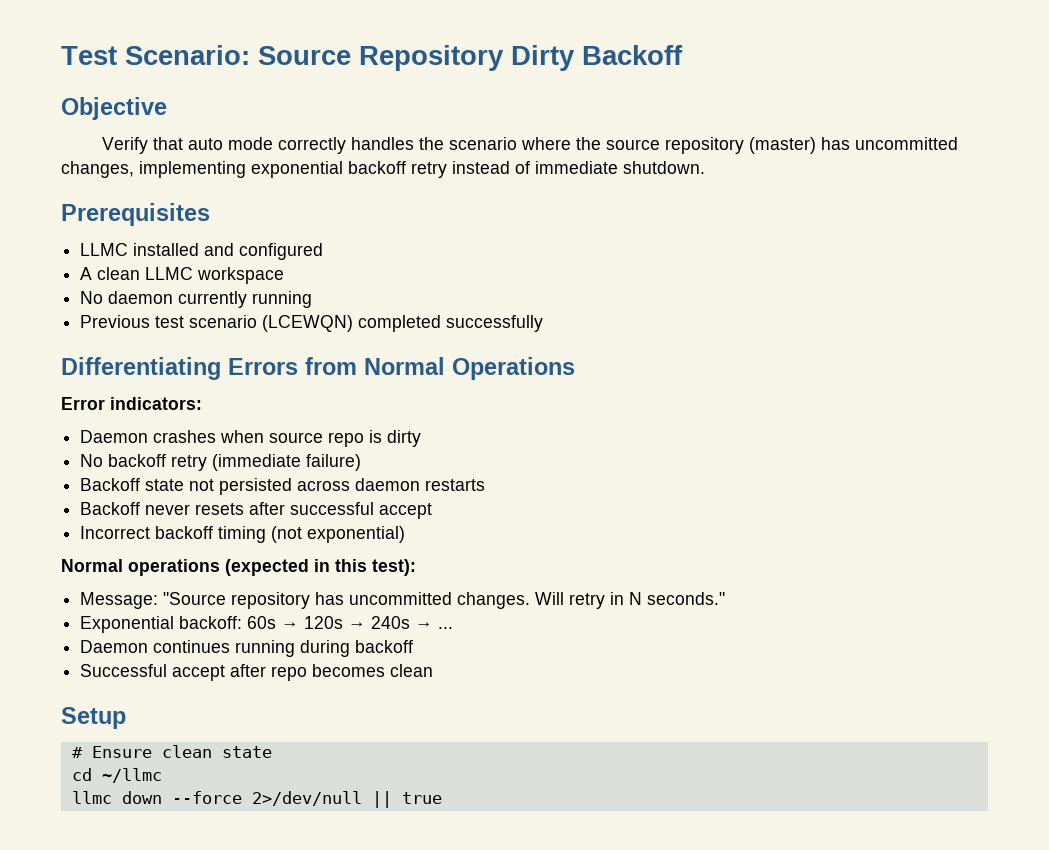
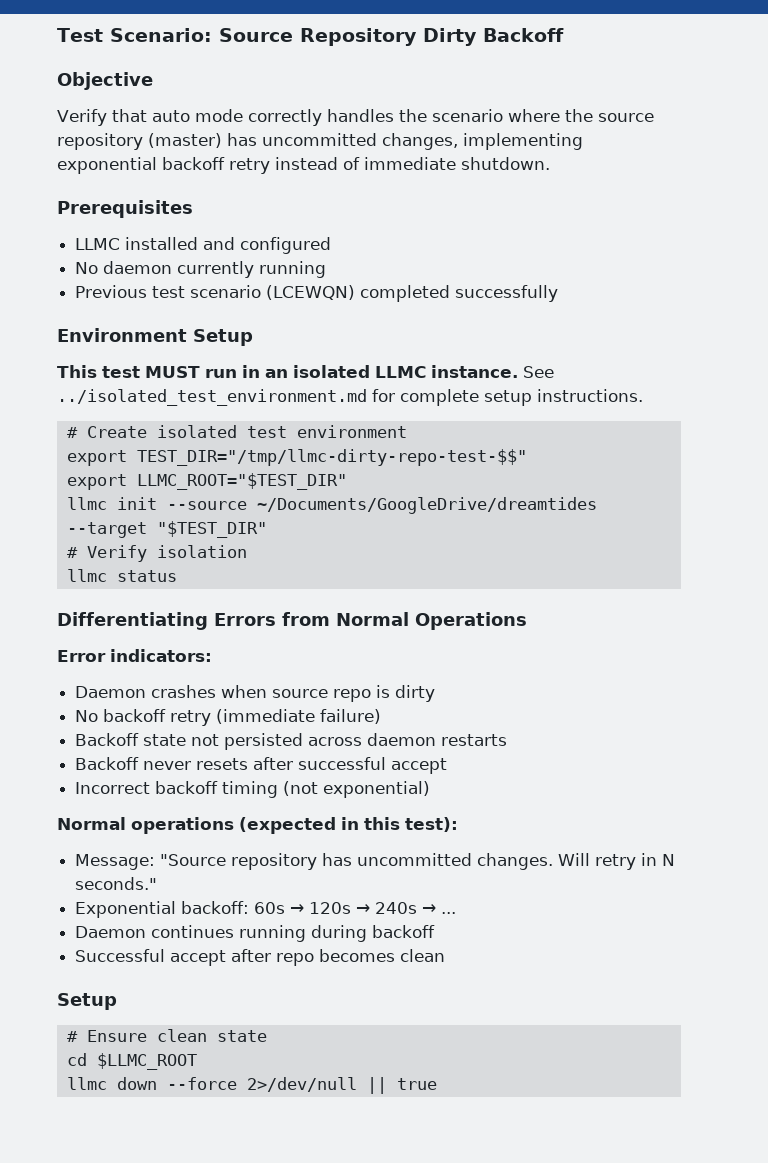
- A clean LLMC workspace
+ Environment Setup
+ This test MUST run in an isolated LLMC instance. See ../isolated_test_environment.md for complete setup instructions.
+ # Create isolated test environment
+ export TEST_DIR="/tmp/llmc-dirty-repo-test-$$"
+ export LLMC_ROOT="$TEST_DIR"
+ llmc init --source ~/Documents/GoogleDrive/dreamtides --target "$TEST_DIR"
+ # Verify isolation
+ llmc status
- cd ~/llmc
+ cd $LLMC_ROOT

